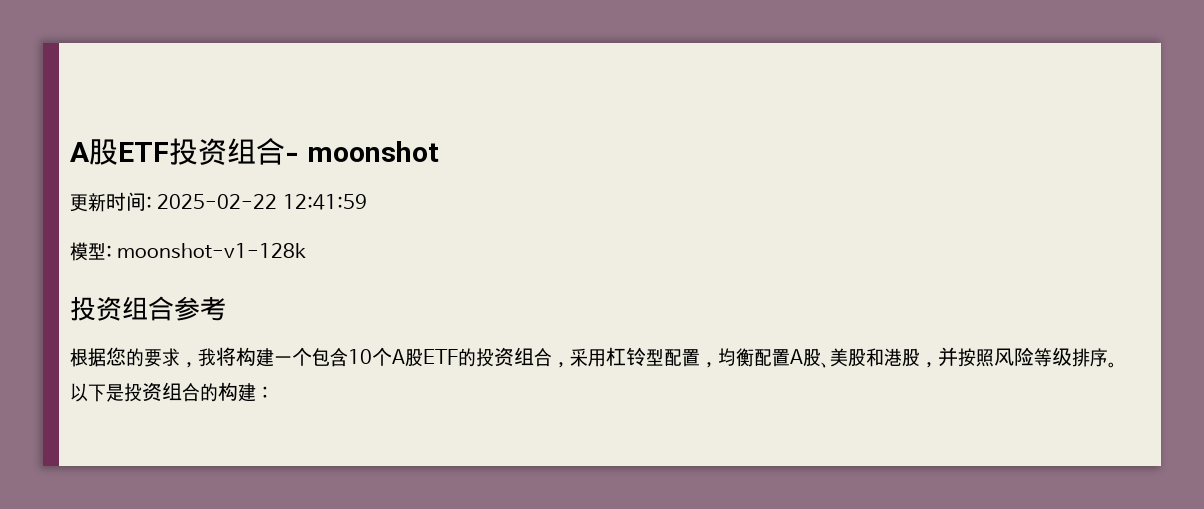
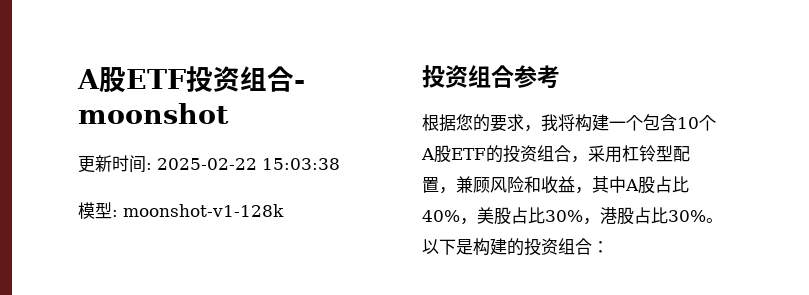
- 更新时间: 2025-02-22 12:41:59
+ 更新时间: 2025-02-22 15:03:38
- 根据您的要求，我将构建一个包含10个A股ETF的投资组合，采用杠铃型配置，均衡配置A股、美股和港股，并按照风险等级排序。
+ 根据您的要求，我将构建一个包含10个A股ETF的投资组合，采用杠铃型配置，兼顾风险和收益，其中A股占比40%，美股占比30%，港股占比30%。
- 以下是投资组合的构建：
+ 以下是构建的投资组合：

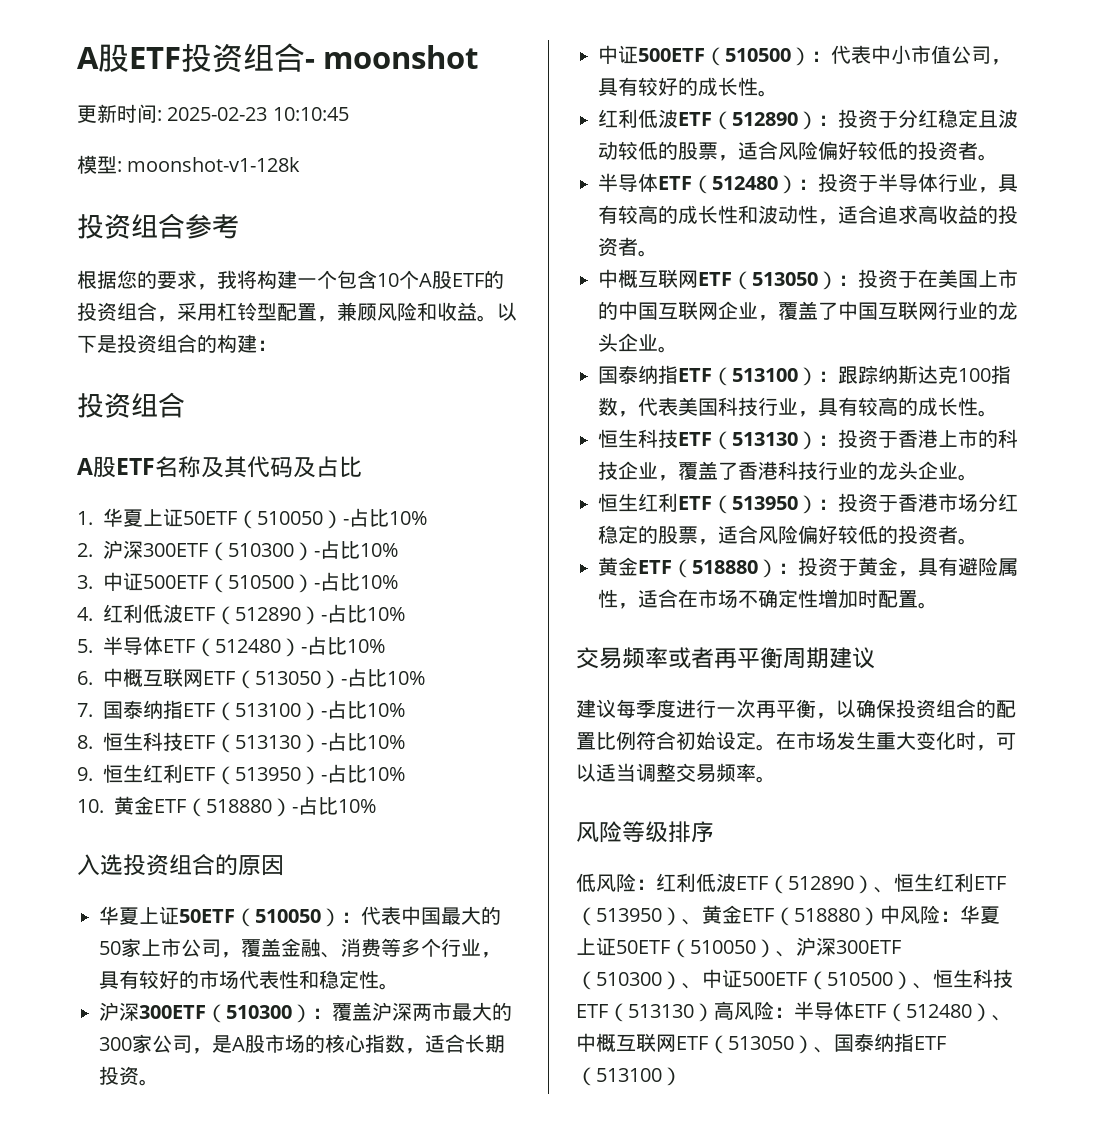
- 更新时间: 2025-02-22 15:03:38
+ 更新时间: 2025-02-23 10:10:45
- 根据您的要求，我将构建一个包含10个A股ETF的投资组合，采用杠铃型配置，兼顾风险和收益，其中A股占比40%，美股占比30%，港股占比30%。
+ 根据您的要求，我将构建一个包含10个A股ETF的投资组合，采用杠铃型配置，兼顾风险和收益。
- 以下是构建的投资组合：
+ 以下是投资组合的构建：
+ 投资组合
+ A股ETF名称及其代码及占比
+ 1.华夏上证50ETF（510050）-占比10%
+ 2.沪深300ETF（510300）-占比10%
+ 3.中证500ETF（510500）-占比10%
+ 4.红利低波ETF（512890）-占比10%
+ 5.半导体ETF（512480）-占比10%
+ 6.中概互联网ETF（513050）-占比10%
+ 7.国泰纳指ETF（513100）-占比10%
+ 8.恒生科技ETF（513130）-占比10%
+ 9.恒生红利ETF（513950）-占比10%
+ 10.黄金ETF（518880）-占比10%
+ 入选投资组合的原因
+ 华夏上证50ETF（510050）：代表中国最大的50家上市公司，覆盖金融、消费等多个行业，具有较好的市场代表性和稳定性。
+ 沪深300ETF（510300）：覆盖沪深两市最大的300家公司，是A股市场的核心指数，适合长期投资。
+ 中证500ETF（510500）：代表中小市值公司，具有较好的成长性。
+ 红利低波ETF（512890）：投资于分红稳定且波动较低的股票，适合风险偏好较低的投资者。
+ 半导体ETF（512480）：投资于半导体行业，具有较高的成长性和波动性，适合追求高收益的投资者。
+ 中概互联网ETF（513050）：投资于在美国上市的中国互联网企业，覆盖了中国互联网行业的龙头企业。
+ 国泰纳指ETF（513100）：跟踪纳斯达克100指数，代表美国科技行业，具有较高的成长性。
+ 恒生科技ETF（513130）：投资于香港上市的科技企业，覆盖了香港科技行业的龙头企业。
+ 恒生红利ETF（513950）：投资于香港市场分红稳定的股票，适合风险偏好较低的投资者。
+ 黄金ETF（518880）：投资于黄金，具有避险属性，适合在市场不确定性增加时配置。
+ 交易频率或者再平衡周期建议
+ 建议每季度进行一次再平衡，以确保投资组合的配置比例符合初始设定。在市场发生重大变化时，可以适当调整交易频率。
+ 风险等级排序
+ 低风险：红利低波ETF（512890）、恒生红利ETF（513950）、黄金ETF（518880）中风险：华夏上证50ETF（510050）、沪深300ETF（510300）、中证500ETF（510500）、恒生科技ETF（513130）高风险：半导体ETF（512480）、中概互联网ETF（513050）、国泰纳指ETF（513100）

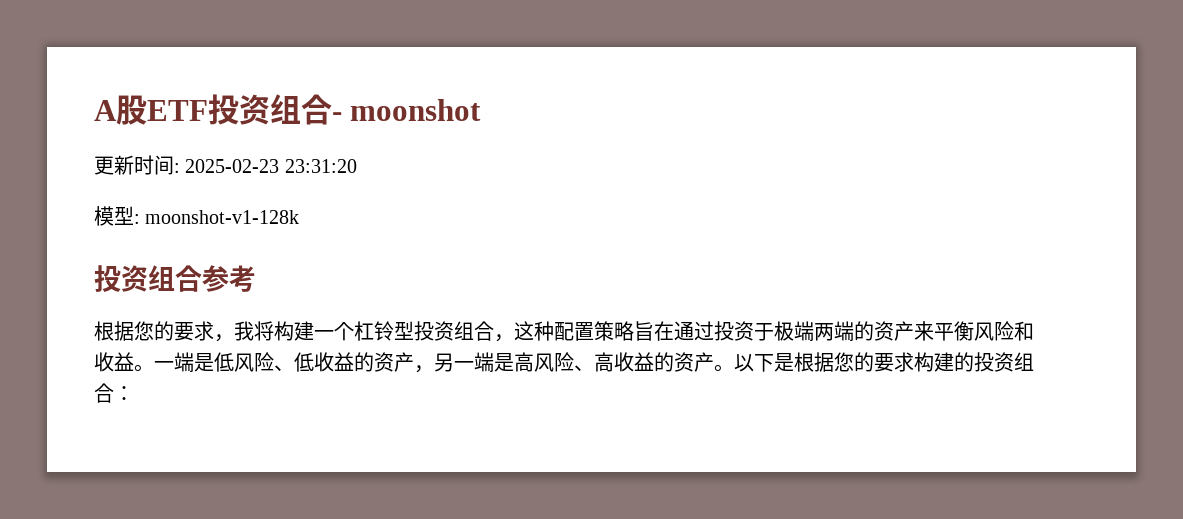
- 更新时间: 2025-02-23 10:10:45
+ 更新时间: 2025-02-23 23:31:20
- 根据您的要求，我将构建一个包含10个A股ETF的投资组合，采用杠铃型配置，兼顾风险和收益。以下是投资组合的构建：
- 投资组合
- A股ETF名称及其代码及占比
- 1.华夏上证50ETF（510050）-占比10%
- 2.沪深300ETF（510300）-占比10%
- 3.中证500ETF（510500）-占比10%
- 4.红利低波ETF（512890）-占比10%
- 5.半导体ETF（512480）-占比10%
- 6.中概互联网ETF（513050）-占比10%
- 7.国泰纳指ETF（513100）-占比10%
- 8.恒生科技ETF（513130）-占比10%
- 9.恒生红利ETF（513950）-占比10%
- 10.黄金ETF（518880）-占比10%
- 入选投资组合的原因
- 华夏上证50ETF（510050）：代表中国最大的50家上市公司，覆盖金融、消费等多个行业，具有较好的市场代表性和稳定性。
- 沪深300ETF（510300）：覆盖沪深两市最大的300家公司，是A股市场的核心指数，适合长期投资。
- 中证500ETF（510500）：代表中小市值公司，具有较好的成长性。
- 红利低波ETF（512890）：投资于分红稳定且波动较低的股票，适合风险偏好较低的投资者。
- 半导体ETF（512480）：投资于半导体行业，具有较高的成长性和波动性，适合追求高收益的投资者。
- 中概互联网ETF（513050）：投资于在美国上市的中国互联网企业，覆盖了中国互联网行业的龙头企业。
- 国泰纳指ETF（513100）：跟踪纳斯达克100指数，代表美国科技行业，具有较高的成长性。
- 恒生科技ETF（513130）：投资于香港上市的科技企业，覆盖了香港科技行业的龙头企业。
- 恒生红利ETF（513950）：投资于香港市场分红稳定的股票，适合风险偏好较低的投资者。
- 黄金ETF（518880）：投资于黄金，具有避险属性，适合在市场不确定性增加时配置。
- 交易频率或者再平衡周期建议
- 建议每季度进行一次再平衡，以确保投资组合的配置比例符合初始设定。在市场发生重大变化时，可以适当调整交易频率。
- 风险等级排序
- 低风险：红利低波ETF（512890）、恒生红利ETF（513950）、黄金ETF（518880）中风险：华夏上证50ETF（510050）、沪深300ETF（510300）、中证500ETF（510500）、恒生科技ETF（513130）高风险：半导体ETF（512480）、中概互联网ETF（513050）、国泰纳指ETF（513100）
+ 根据您的要求，我将构建一个杠铃型投资组合，这种配置策略旨在通过投资于极端两端的资产来平衡风险和收益。一端是低风险、低收益的资产，另一端是高风险、高收益的资产。以下是根据您的要求构建的投资组合：

